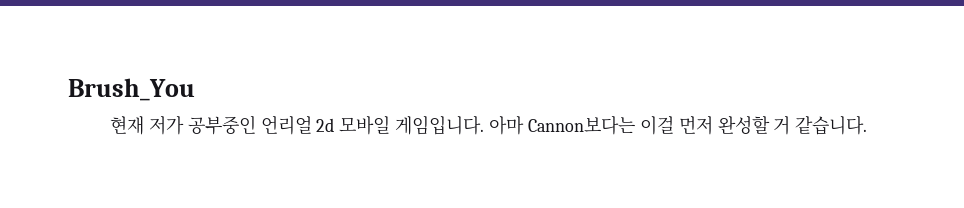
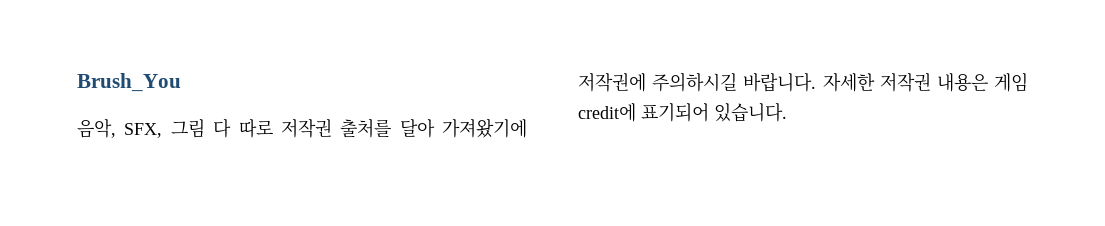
- 현재 저가 공부중인 언리얼 2d 모바일 게임입니다. 아마 Cannon보다는 이걸 먼저 완성할 거 같습니다.
+ 음악, SFX, 그림 다 따로 저작권 출처를 달아 가져왔기에 저작권에 주의하시길 바랍니다. 자세한 저작권 내용은 게임 credit에 표기되어 있습니다.

